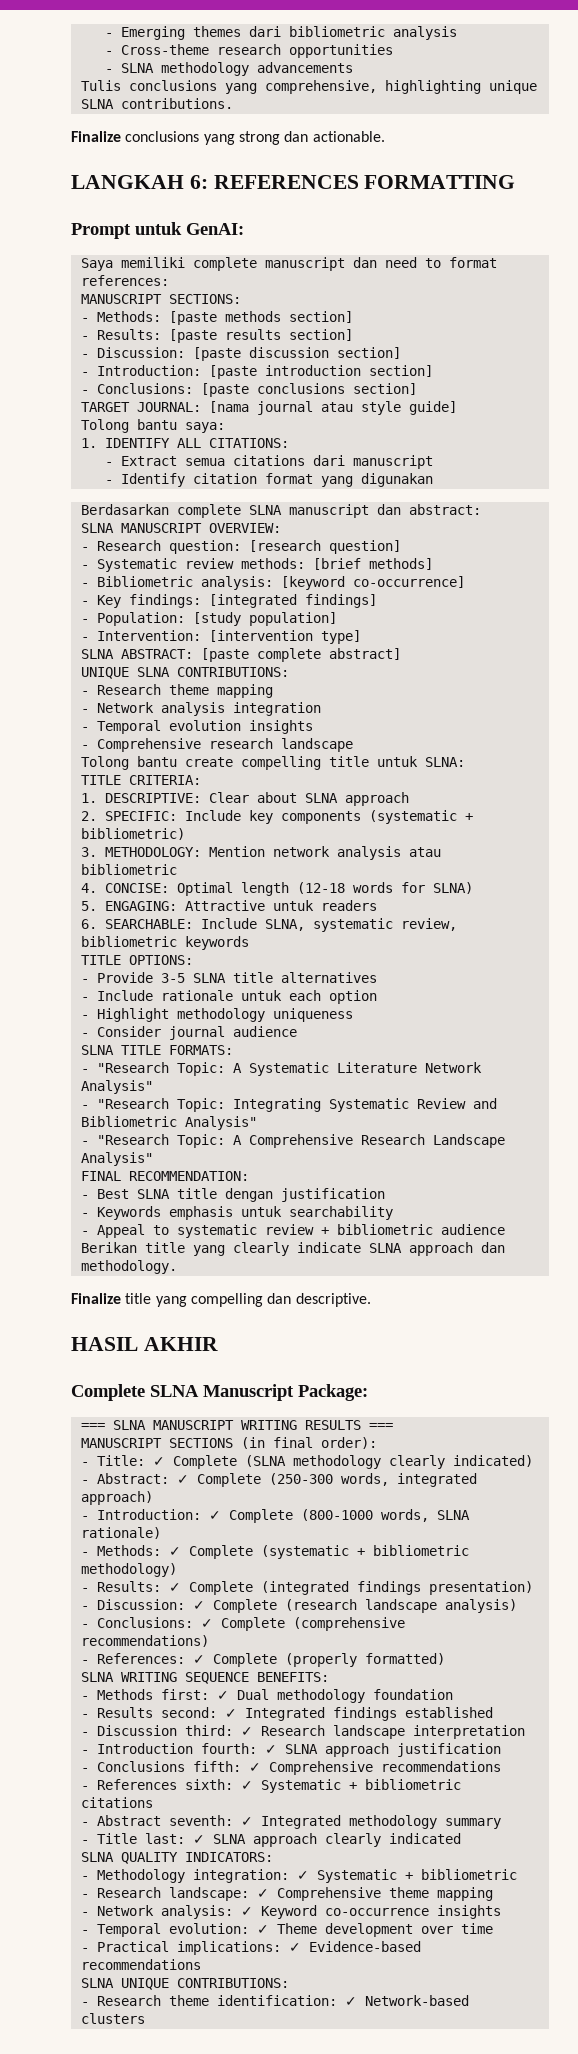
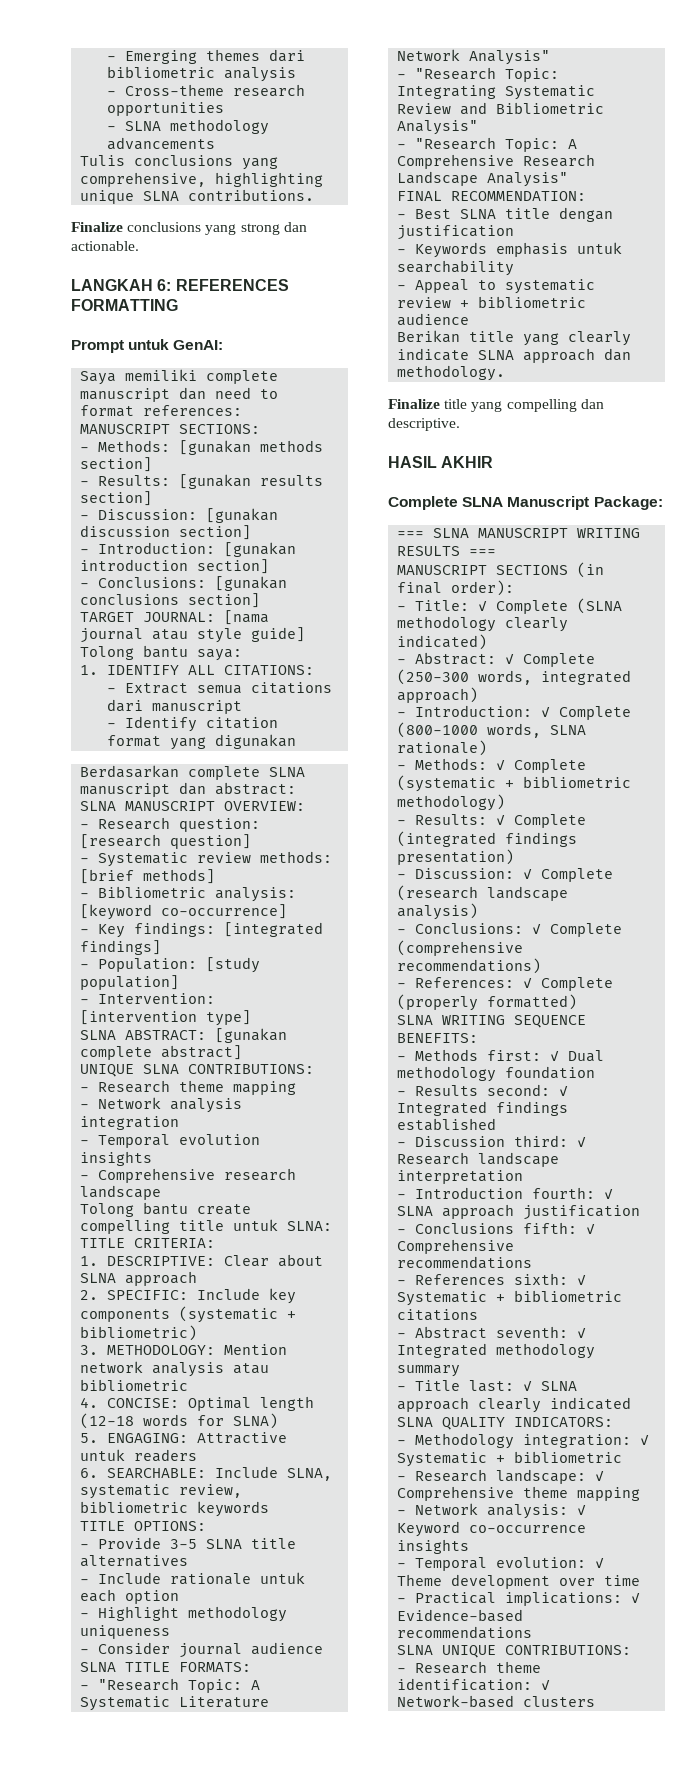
- - Methods: [paste methods section]
+ - Methods: [gunakan methods section]
- - Results: [paste results section]
+ - Results: [gunakan results section]
- - Discussion: [paste discussion section]
+ - Discussion: [gunakan discussion section]
- - Introduction: [paste introduction section]
+ - Introduction: [gunakan introduction section]
- - Conclusions: [paste conclusions section]
+ - Conclusions: [gunakan conclusions section]
- SLNA ABSTRACT: [paste complete abstract]
+ SLNA ABSTRACT: [gunakan complete abstract]

